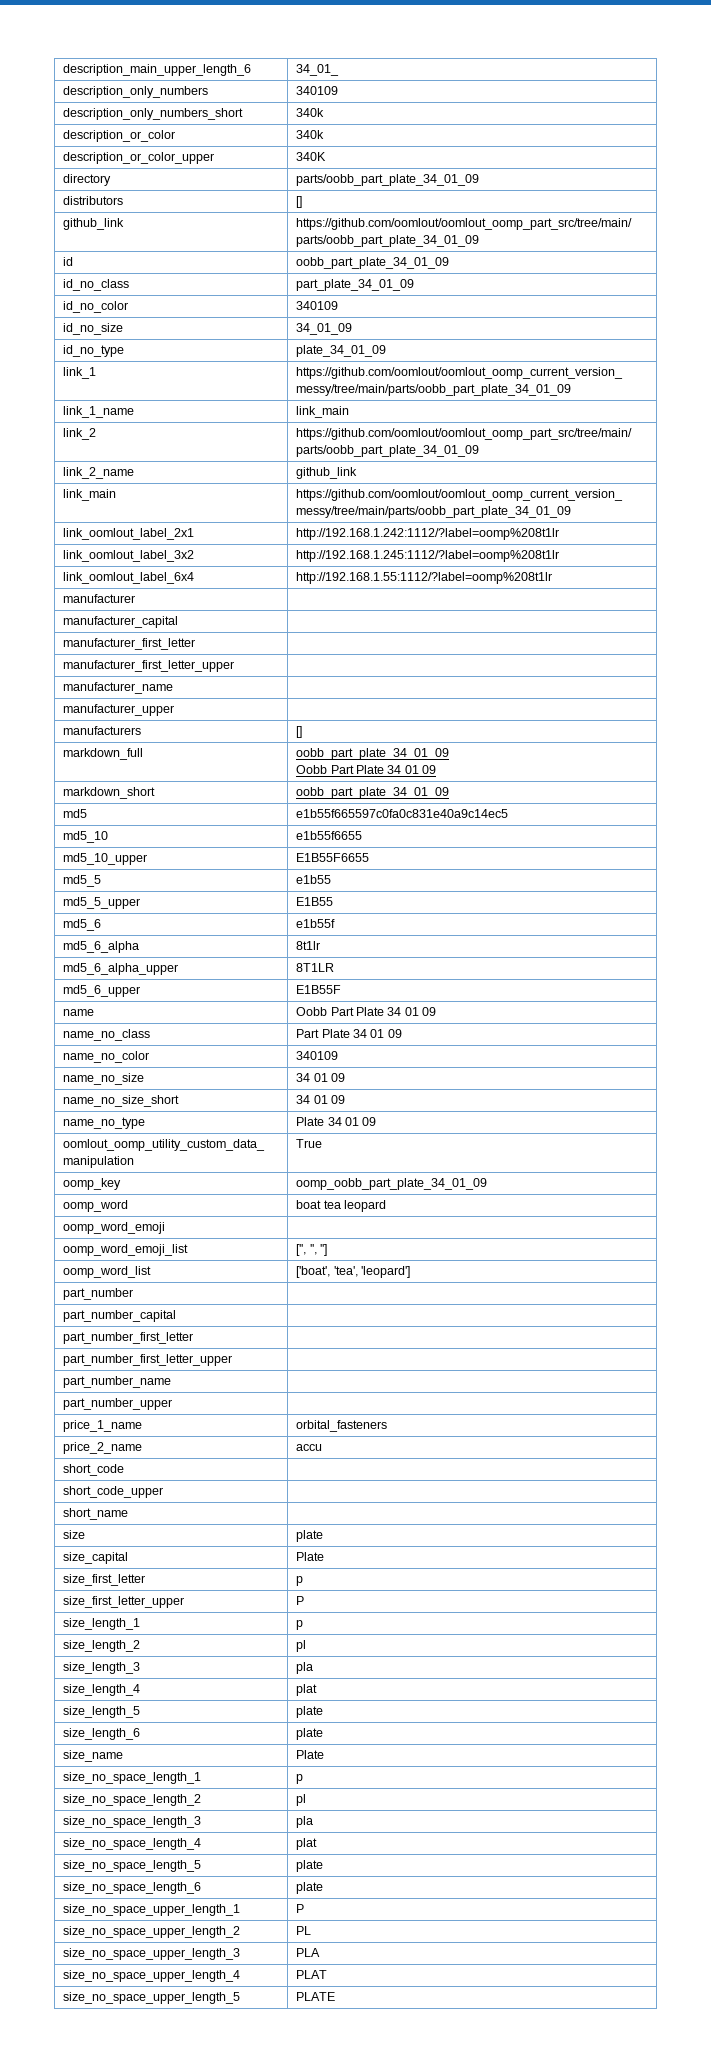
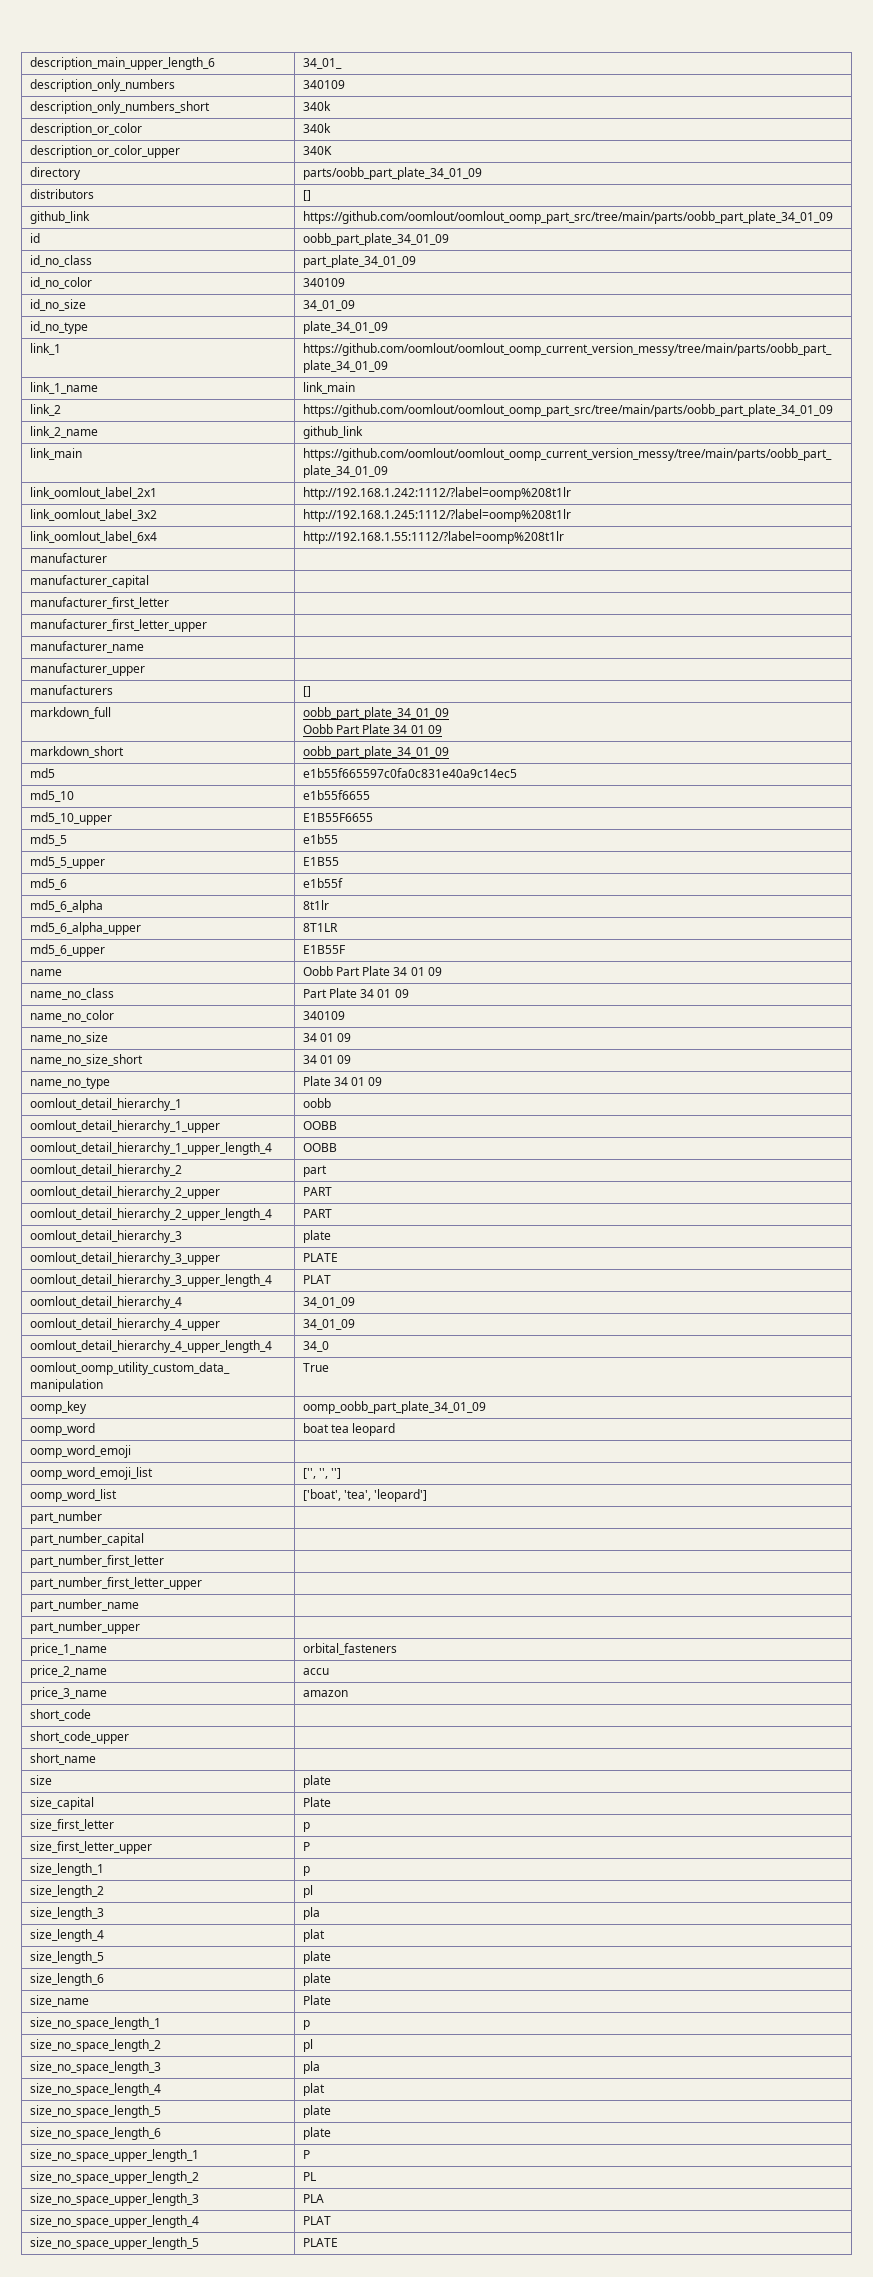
+ oomlout_detail_hierarchy_1 | oobb
+ oomlout_detail_hierarchy_1_upper | OOBB
+ oomlout_detail_hierarchy_1_upper_length_4 | OOBB
+ oomlout_detail_hierarchy_2 | part
+ oomlout_detail_hierarchy_2_upper | PART
+ oomlout_detail_hierarchy_2_upper_length_4 | PART
+ oomlout_detail_hierarchy_3 | plate
+ oomlout_detail_hierarchy_3_upper | PLATE
+ oomlout_detail_hierarchy_3_upper_length_4 | PLAT
+ oomlout_detail_hierarchy_4 | 34_01_09
+ oomlout_detail_hierarchy_4_upper | 34_01_09
+ oomlout_detail_hierarchy_4_upper_length_4 | 34_0
+ price_3_name | amazon

